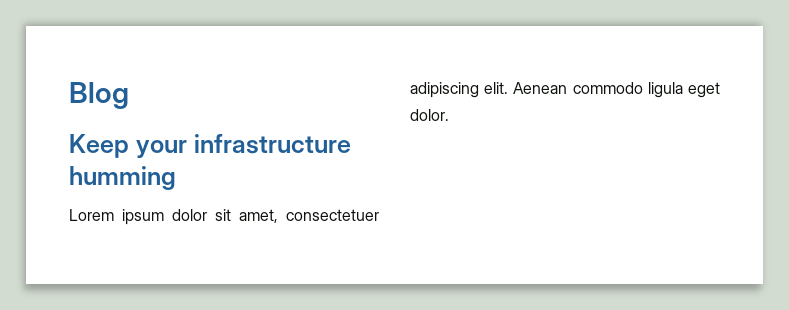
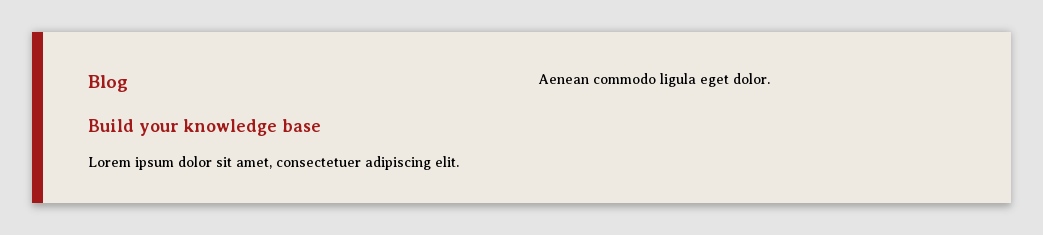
- Keep your infrastructure humming
+ Build your knowledge base

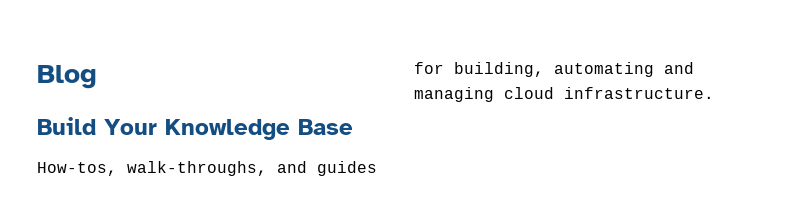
- Build your knowledge base
- Lorem ipsum dolor sit amet, consectetuer adipiscing elit. Aenean commodo ligula eget dolor.
+ Build Your Knowledge Base
+ How-tos, walk-throughs, and guides for building, automating and managing cloud infrastructure.

